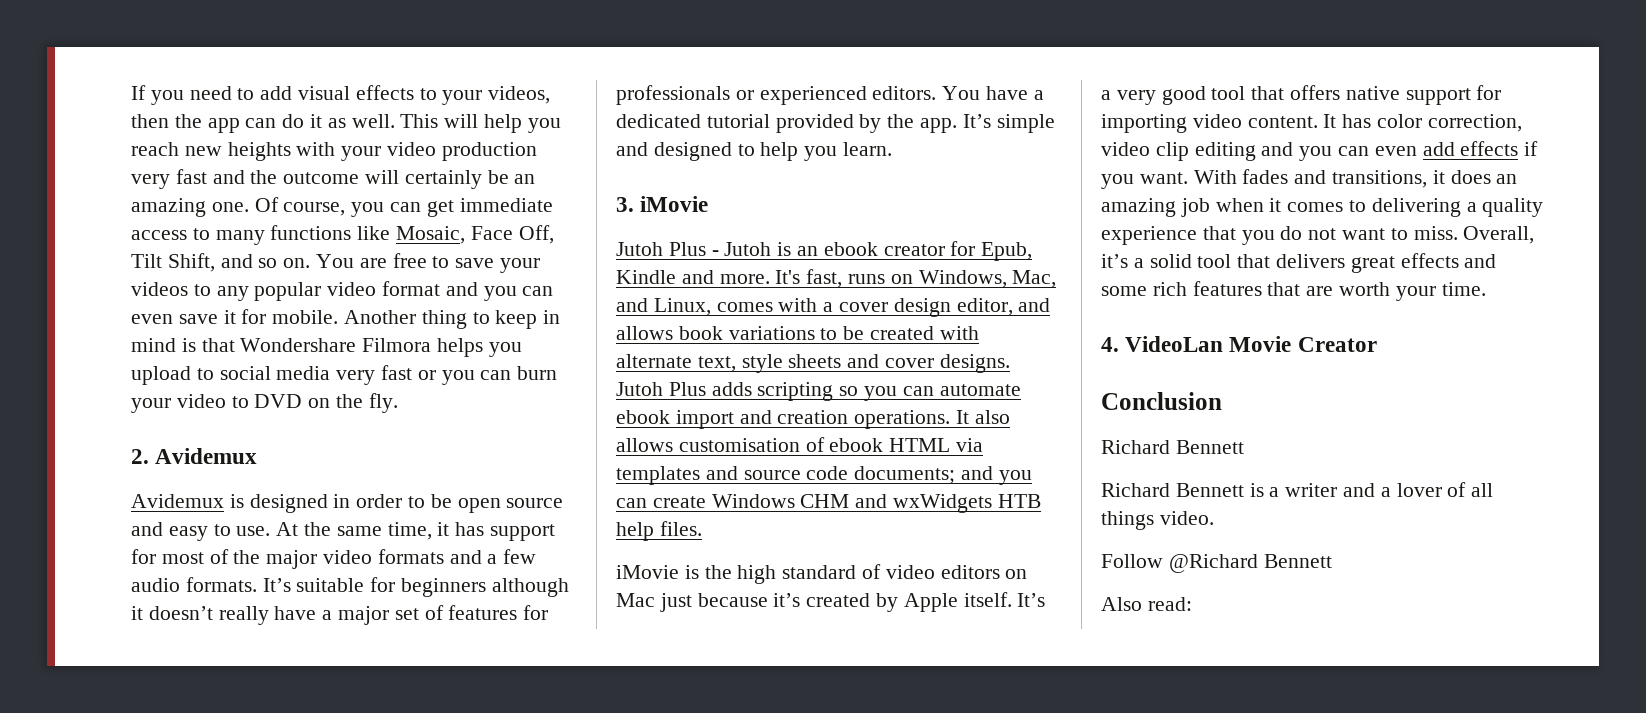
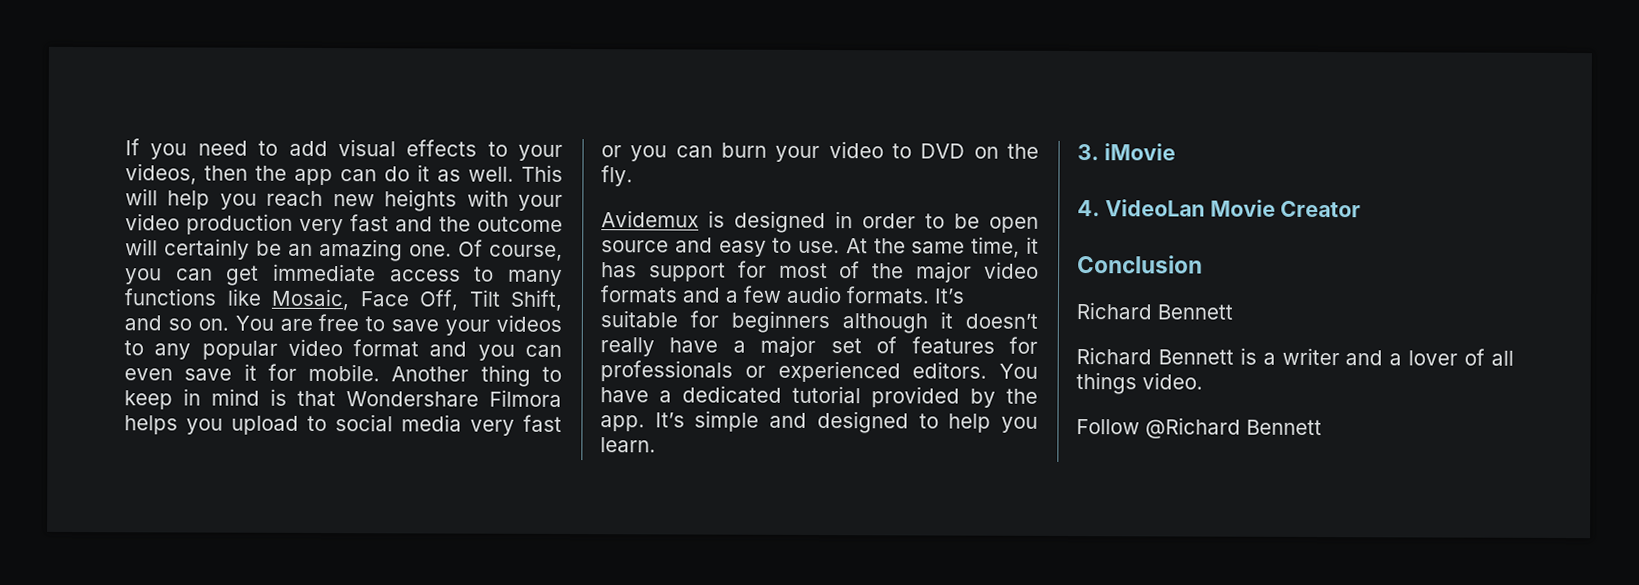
- 2. Avidemux
- Jutoh Plus - Jutoh is an ebook creator for Epub, Kindle and more. It's fast, runs on Windows, Mac, and Linux, comes with a cover design editor, and allows book variations to be created with alternate text, style sheets and cover designs. Jutoh Plus adds scripting so you can automate ebook import and creation operations. It also allows customisation of ebook HTML via templates and source code documents; and you can create Windows CHM and wxWidgets HTB help files.
- iMovie is the high standard of video editors on Mac just because it’s created by Apple itself. It’s a very good tool that offers native support for importing video content. It has color correction, video clip editing and you can even add effects if you want. With fades and transitions, it does an amazing job when it comes to delivering a quality experience that you do not want to miss. Overall, it’s a solid tool that delivers great effects and some rich features that are worth your time.
- Also read:

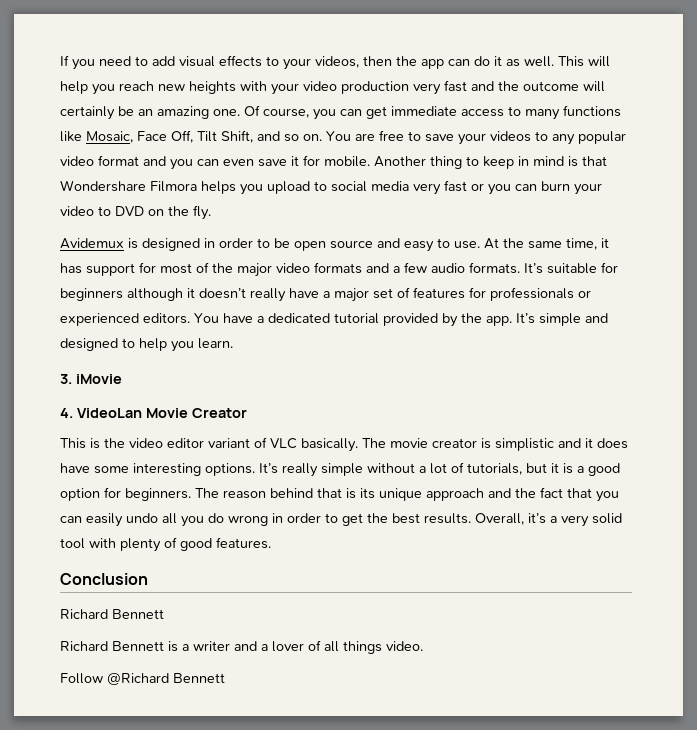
+ This is the video editor variant of VLC basically. The movie creator is simplistic and it does have some interesting options. It’s really simple without a lot of tutorials, but it is a good option for beginners. The reason behind that is its unique approach and the fact that you can easily undo all you do wrong in order to get the best results. Overall, it’s a very solid tool with plenty of good features.

